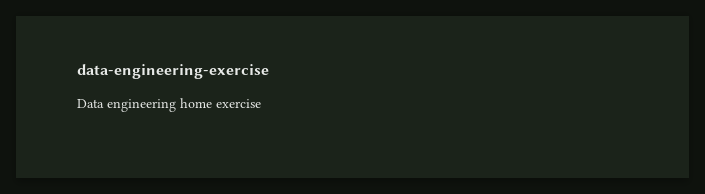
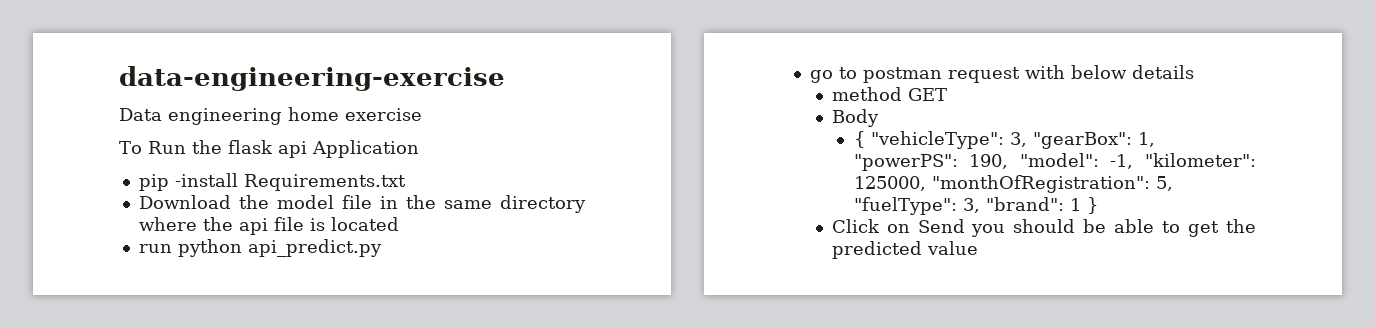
+ To Run the flask api Application
+ pip -install Requirements.txt
+ Download the model file in the same directory where the api file is located
+ run python api_predict.py
+ go to postman request with below details
+ method GET
+ Body
+ { "vehicleType": 3, "gearBox": 1, "powerPS": 190, "model": -1, "kilometer": 125000, "monthOfRegistration": 5, "fuelType": 3, "brand": 1 }
+ Click on Send you should be able to get the predicted value

